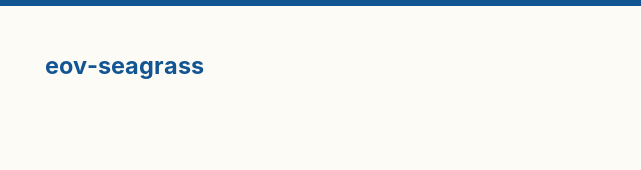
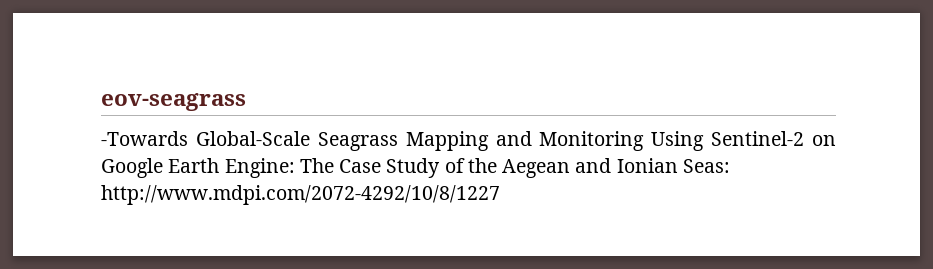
+ -Towards Global-Scale Seagrass Mapping and Monitoring Using Sentinel-2 on Google Earth Engine: The Case Study of the Aegean and Ionian Seas: http://www.mdpi.com/2072-4292/10/8/1227

